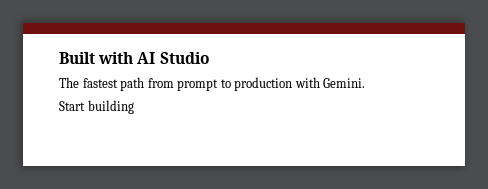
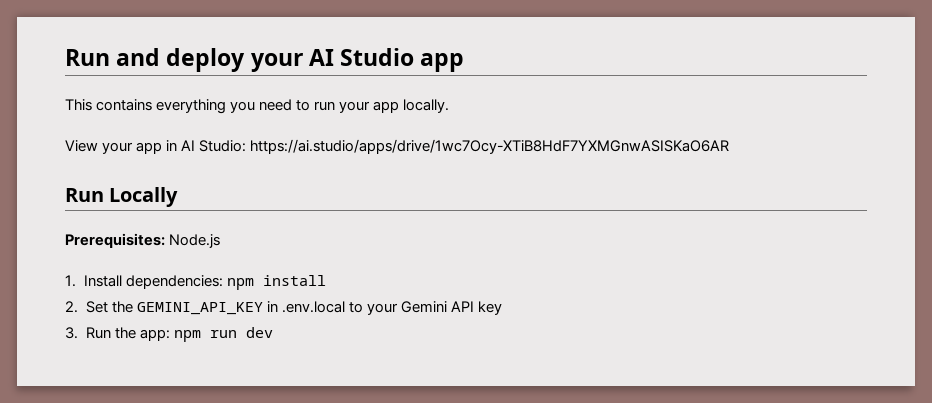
- Built with AI Studio
- The fastest path from prompt to production with Gemini.
- Start building
+ Run and deploy your AI Studio app
+ This contains everything you need to run your app locally.
+ View your app in AI Studio: https://ai.studio/apps/drive/1wc7Ocy-XTiB8HdF7YXMGnwASISKaO6AR
+ Run Locally
+ Prerequisites: Node.js
+ 1. Install dependencies: npm install
+ 2. Set the GEMINI_API_KEY in .env.local to your Gemini API key
+ 3. Run the app: npm run dev

